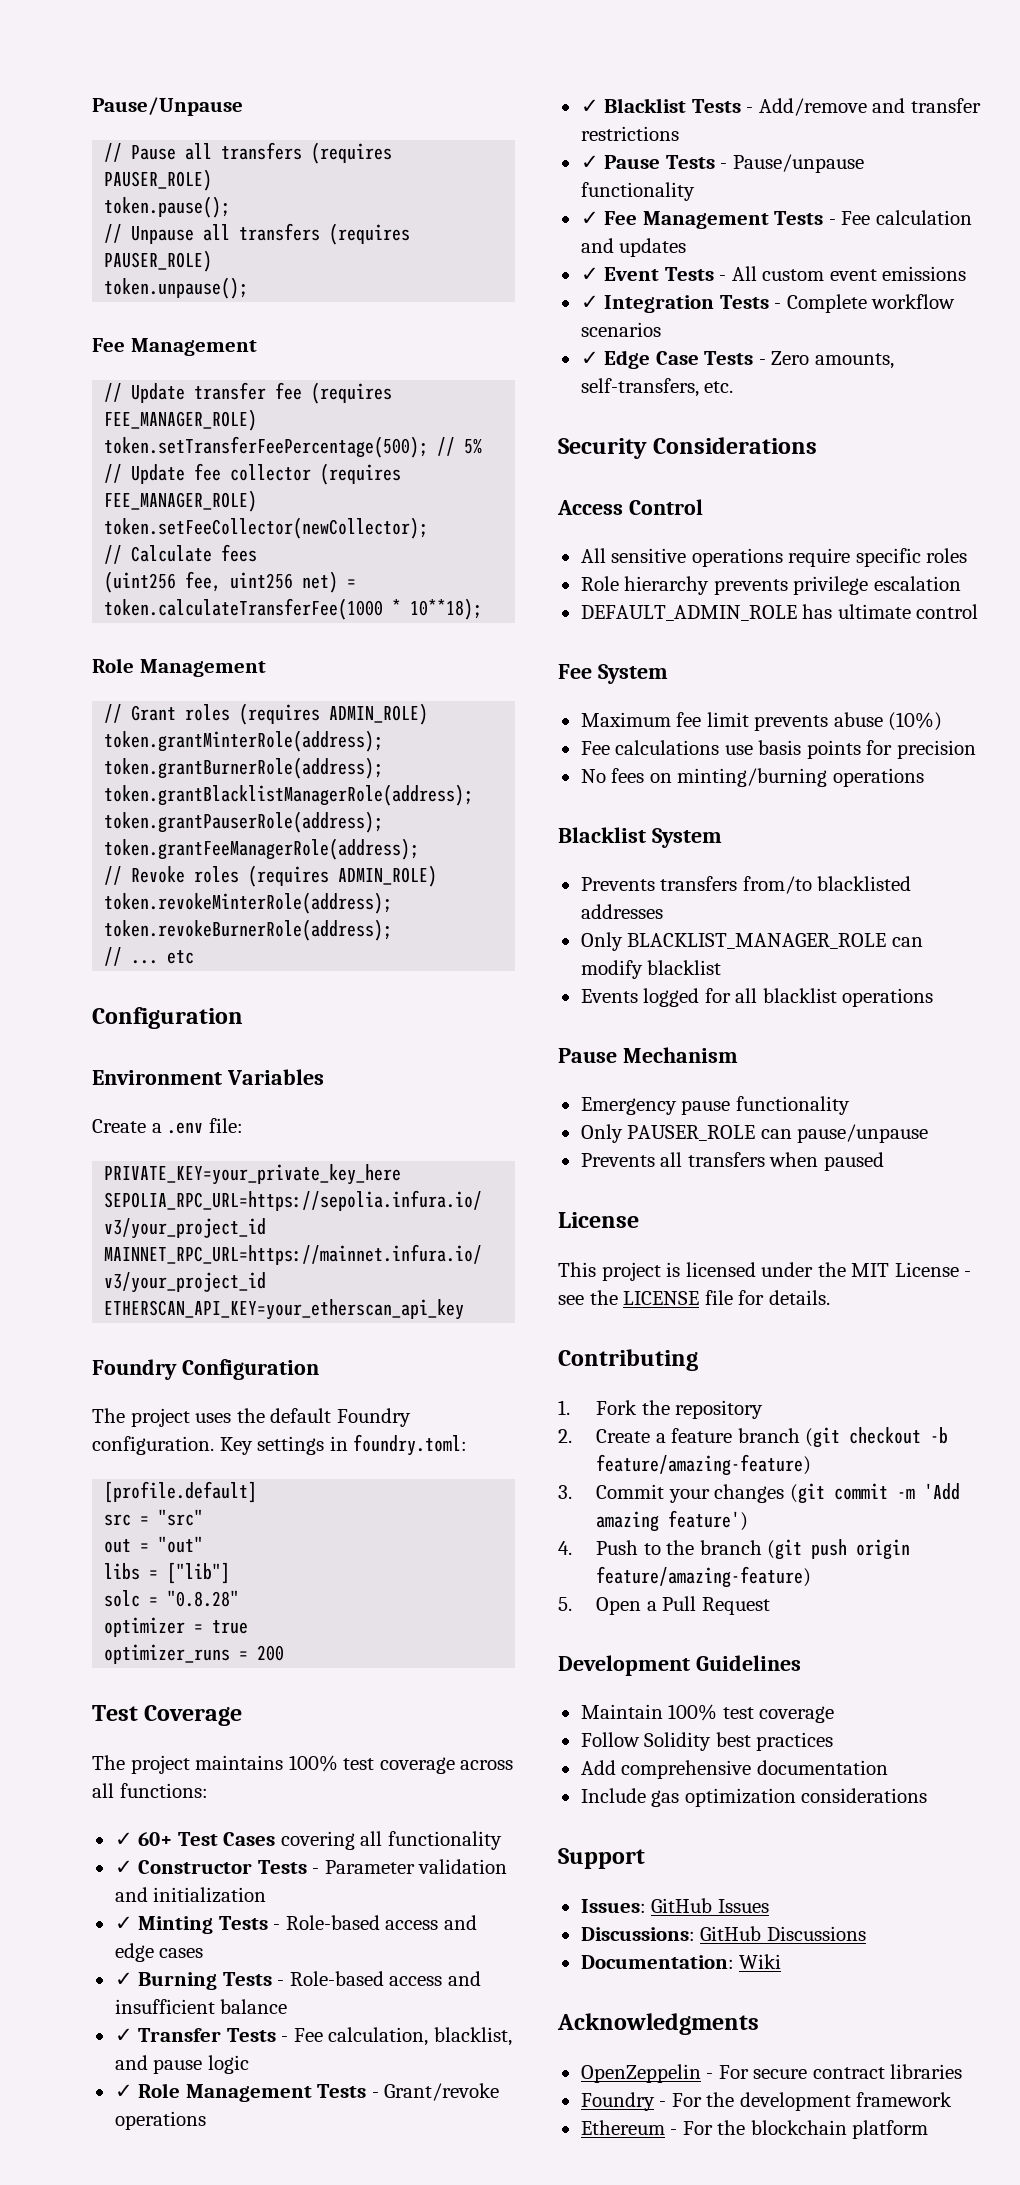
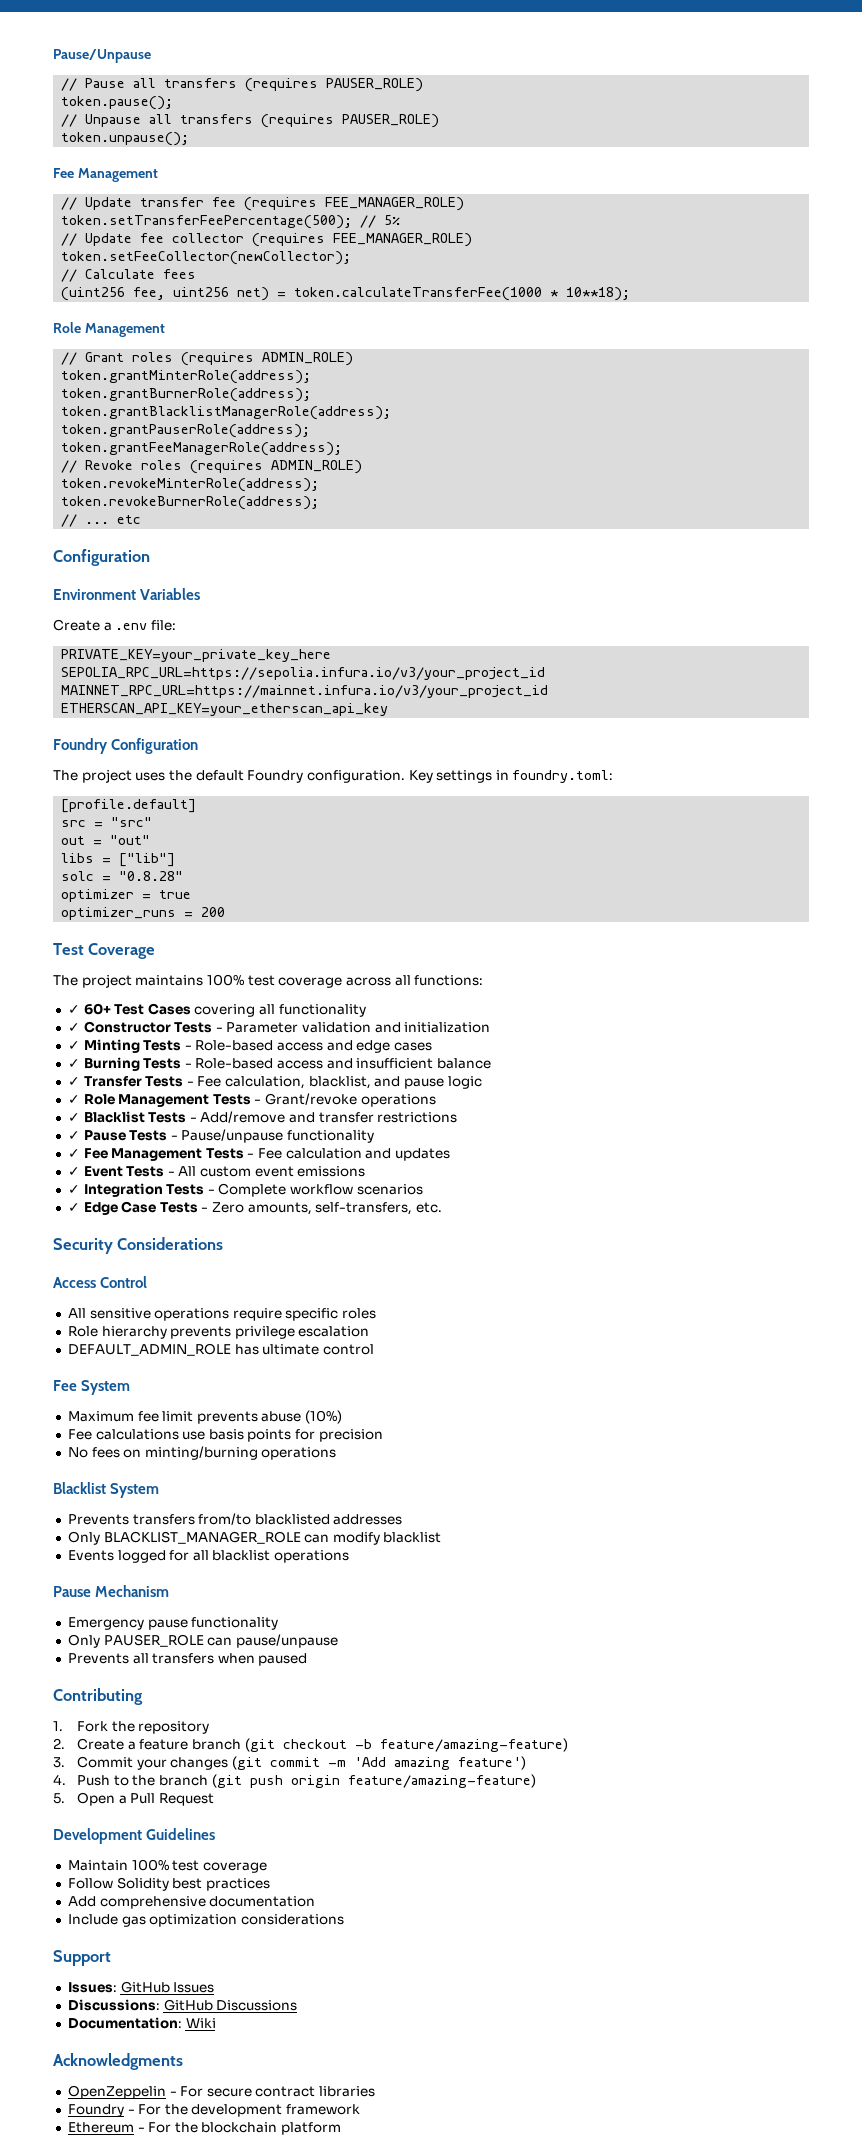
  Prevents all transfers when paused
- License
- This project is licensed under the MIT License - see the LICENSE file for details.

